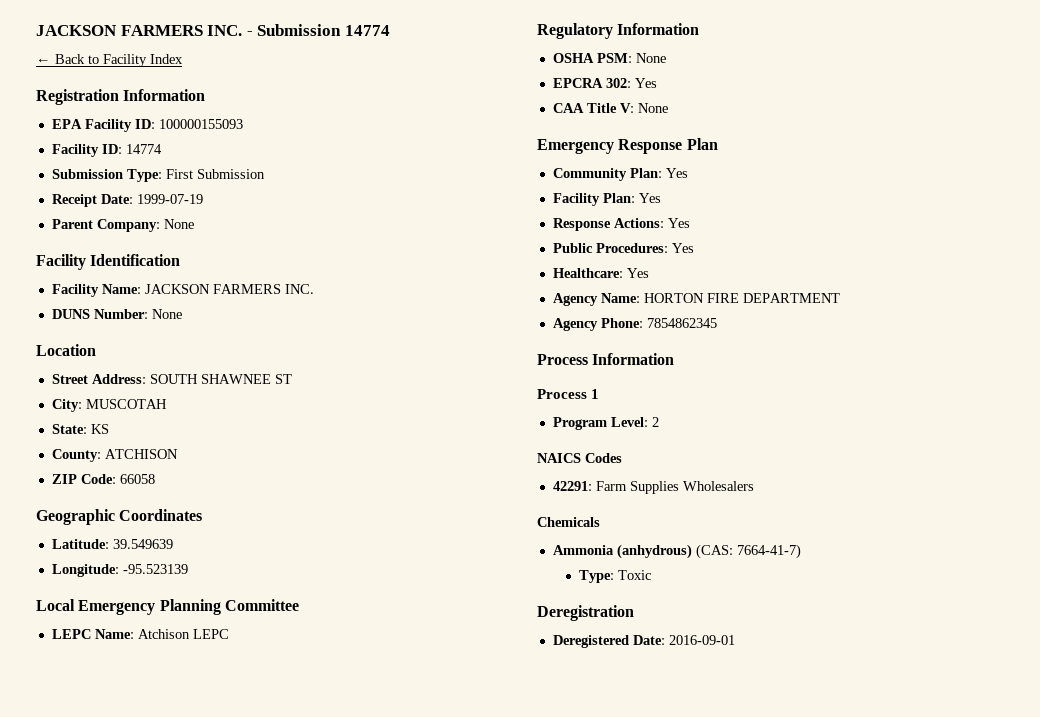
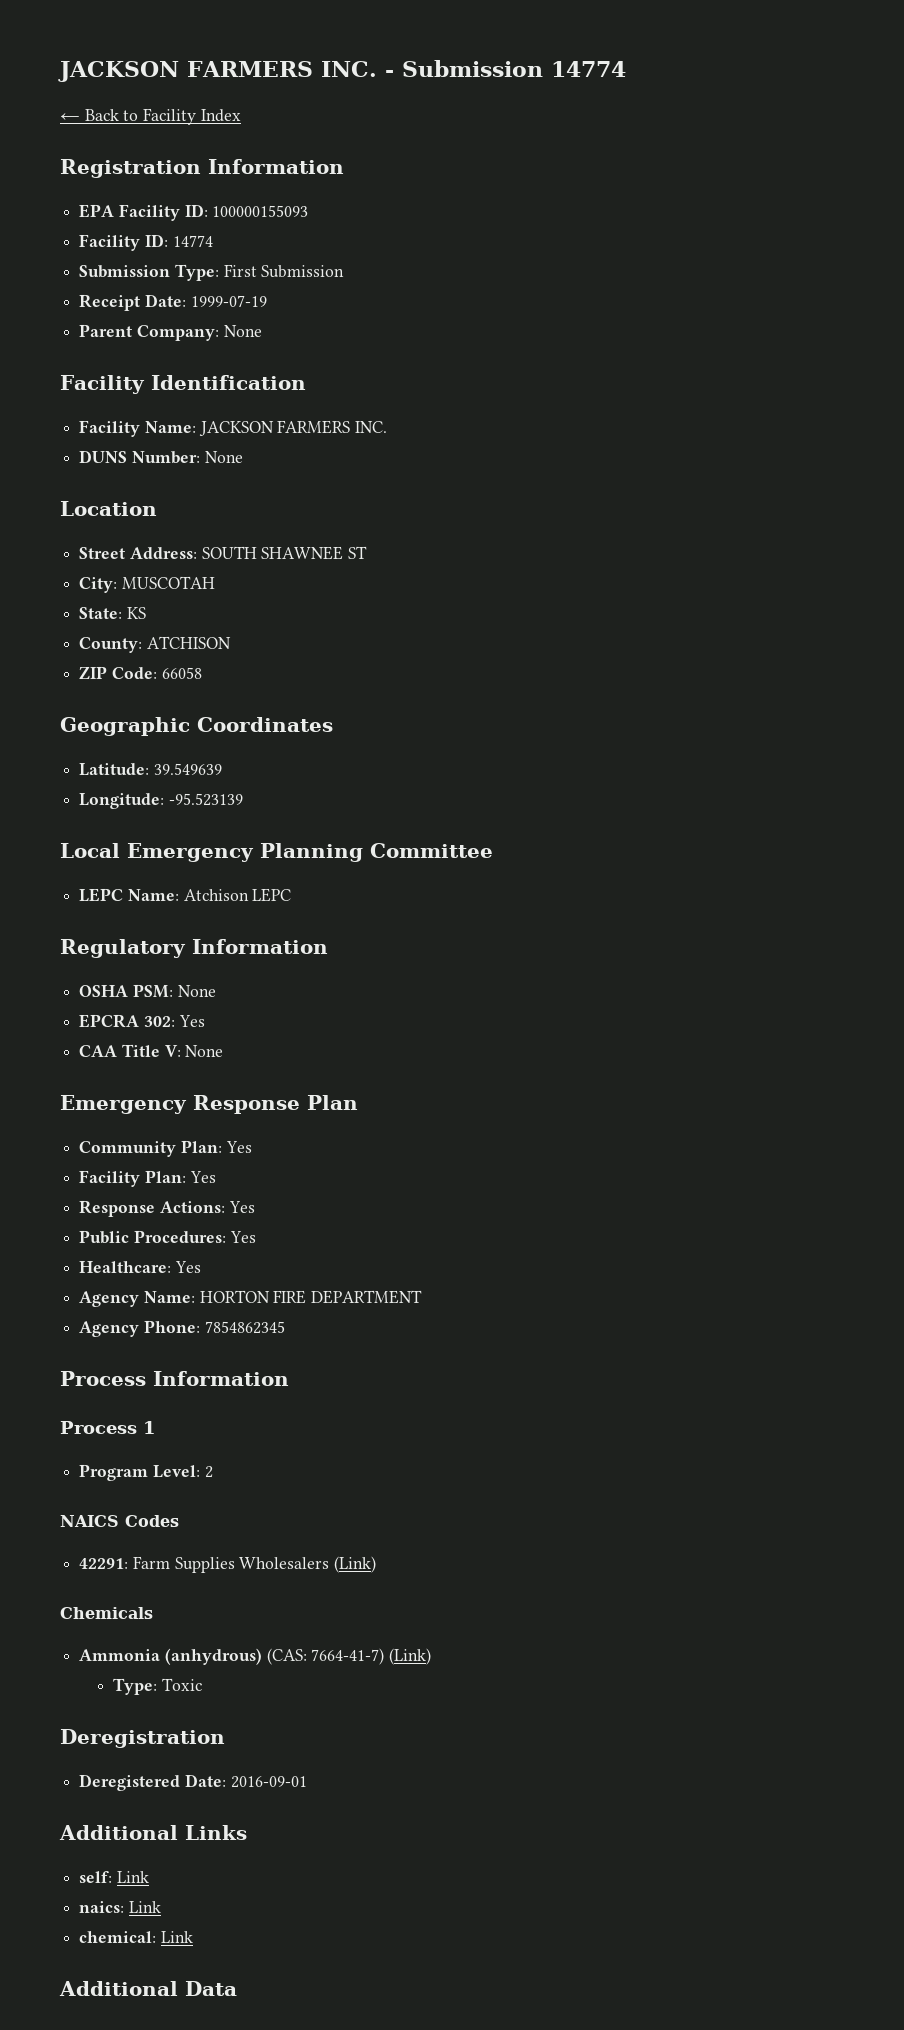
- 42291: Farm Supplies Wholesalers
+ 42291: Farm Supplies Wholesalers (Link)
- Ammonia (anhydrous) (CAS: 7664-41-7)
+ Ammonia (anhydrous) (CAS: 7664-41-7) (Link)
+ Additional Links
+ self: Link
+ naics: Link
+ chemical: Link
+ Additional Data

